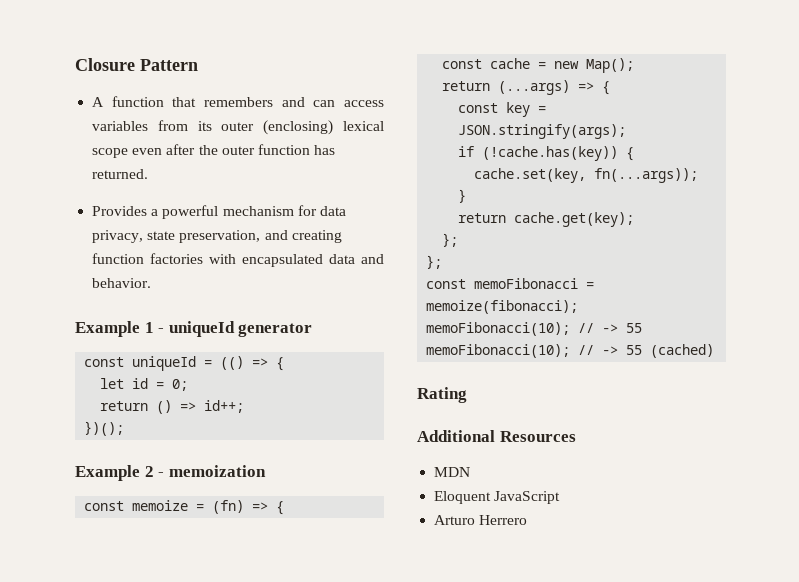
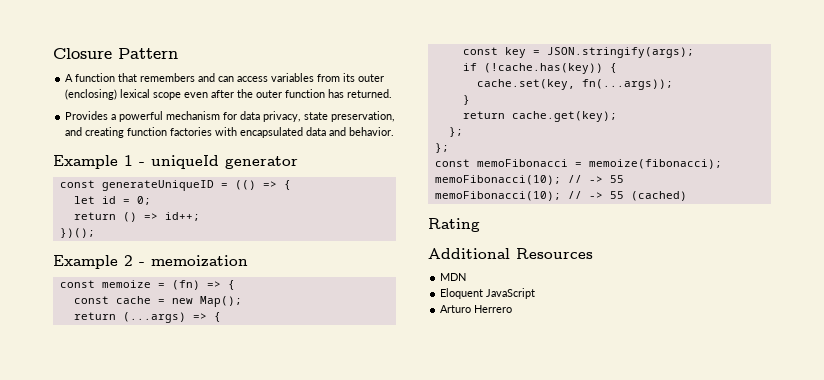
- const uniqueId = (() => {
+ const generateUniqueID = (() => {

